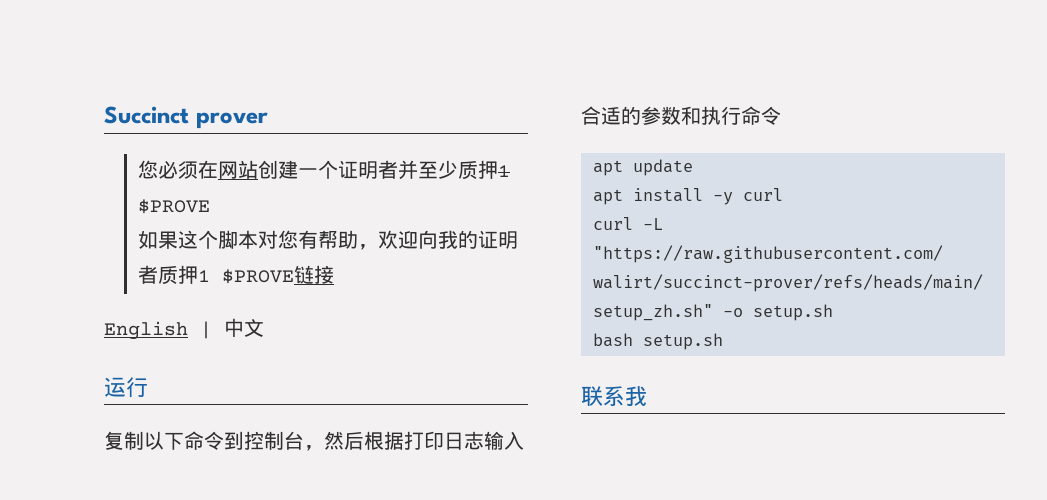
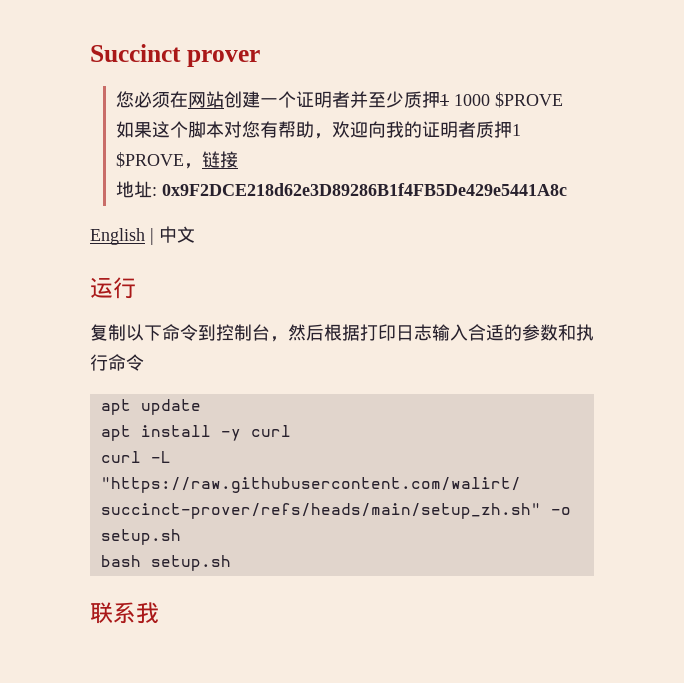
- 您必须在网站创建一个证明者并至少质押1 $PROVE
+ 您必须在网站创建一个证明者并至少质押1 1000 $PROVE
- 如果这个脚本对您有帮助，欢迎向我的证明者质押1 $PROVE链接
+ 如果这个脚本对您有帮助，欢迎向我的证明者质押1 $PROVE，链接
+ 地址: 0x9F2DCE218d62e3D89286B1f4FB5De429e5441A8c

